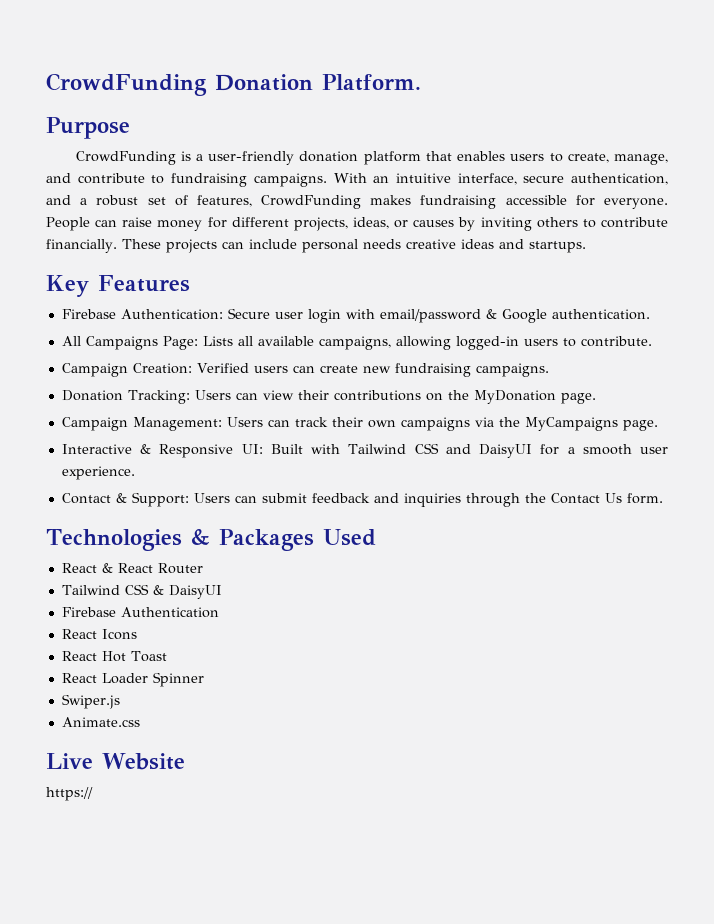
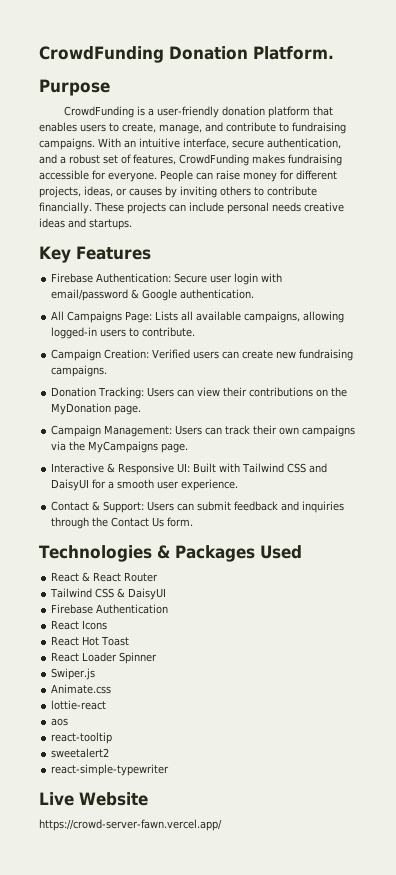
+ lottie-react
+ aos
+ react-tooltip
+ sweetalert2
+ react-simple-typewriter
- https://
+ https://crowd-server-fawn.vercel.app/

